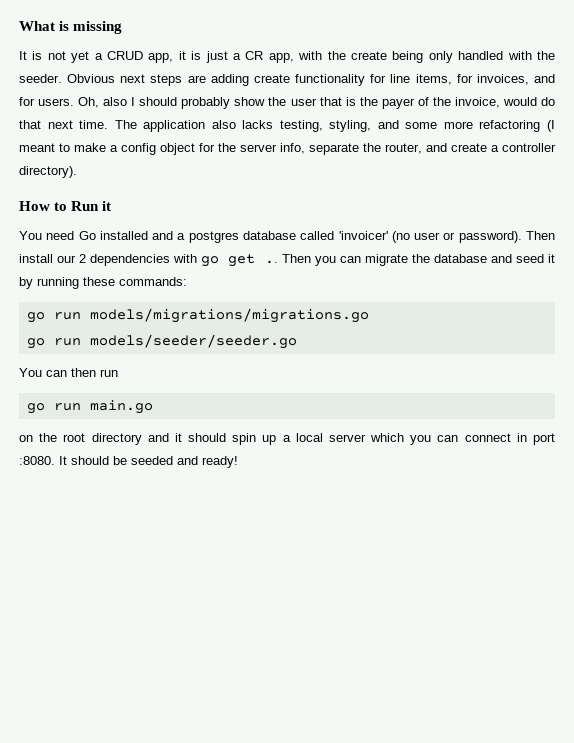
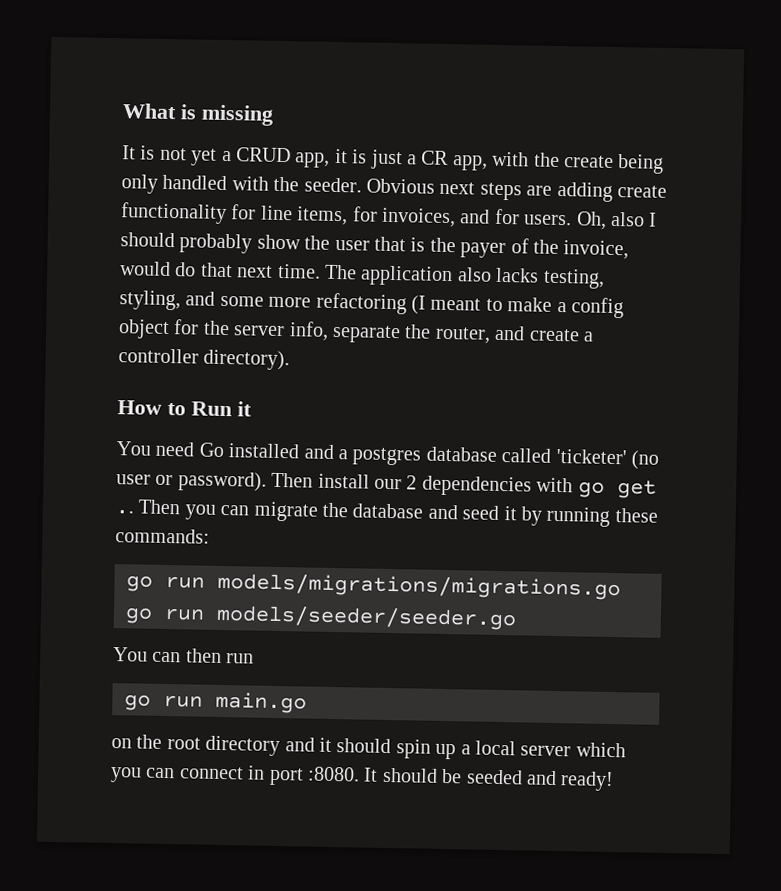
- You need Go installed and a postgres database called 'invoicer' (no user or password).
+ You need Go installed and a postgres database called 'ticketer' (no user or password).

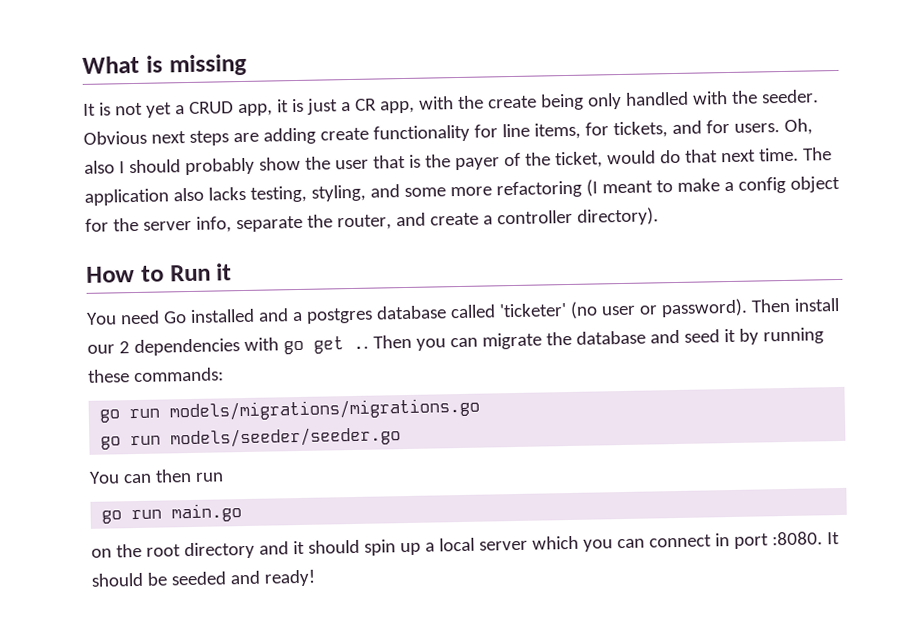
- Obvious next steps are adding create functionality for line items, for invoices, and for users.
+ Obvious next steps are adding create functionality for line items, for tickets, and for users.
- Oh, also I should probably show the user that is the payer of the invoice, would do that next time.
+ Oh, also I should probably show the user that is the payer of the ticket, would do that next time.

